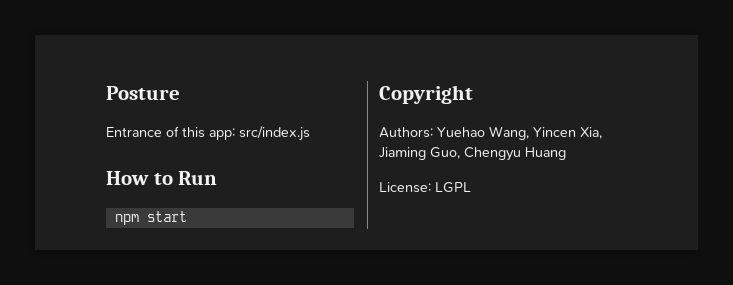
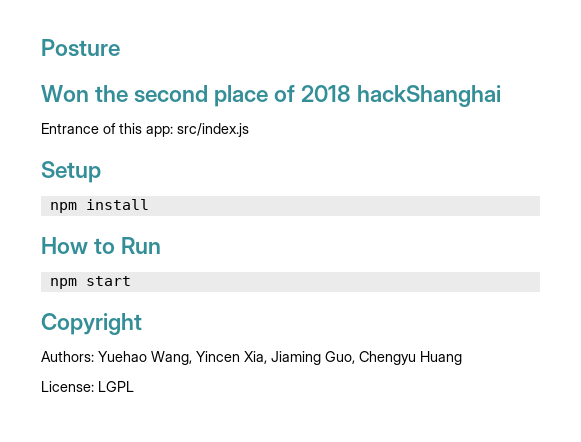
+ Won the second place of 2018 hackShanghai
+ Setup
+ npm install

